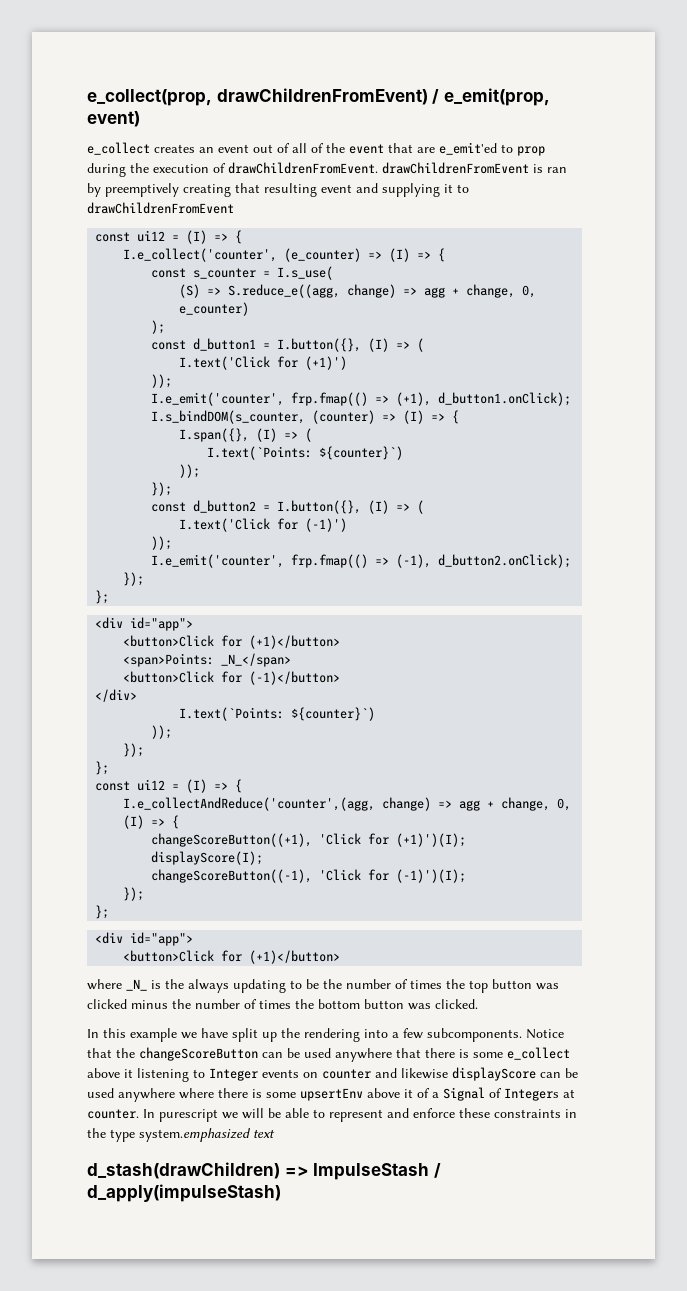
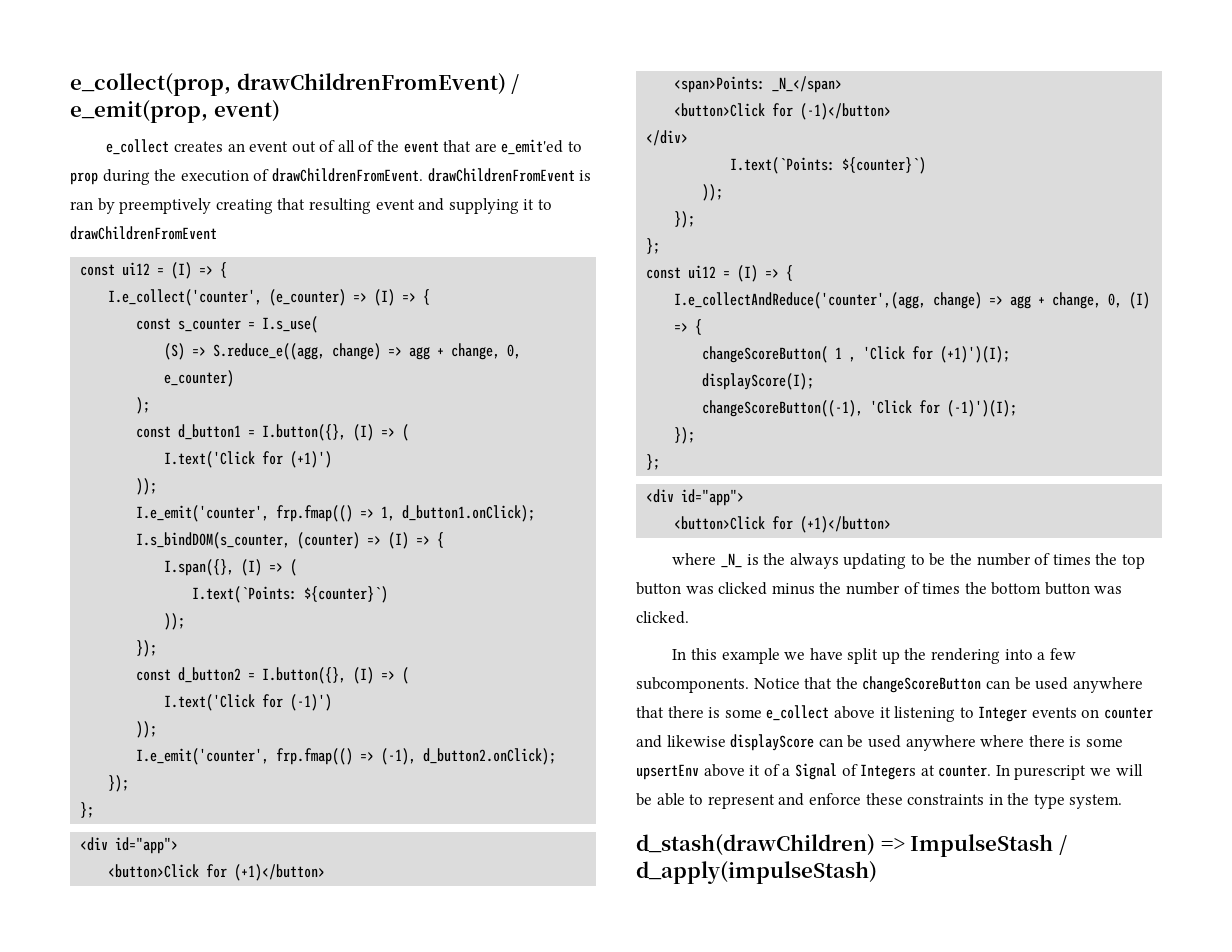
- I.e_emit('counter', frp.fmap(() => (+1), d_button1.onClick);
+ I.e_emit('counter', frp.fmap(() => 1, d_button1.onClick);
- changeScoreButton((+1), 'Click for (+1)')(I);
+ changeScoreButton( 1 , 'Click for (+1)')(I);
- In purescript we will be able to represent and enforce these constraints in the type system.emphasized text
+ In purescript we will be able to represent and enforce these constraints in the type system.

